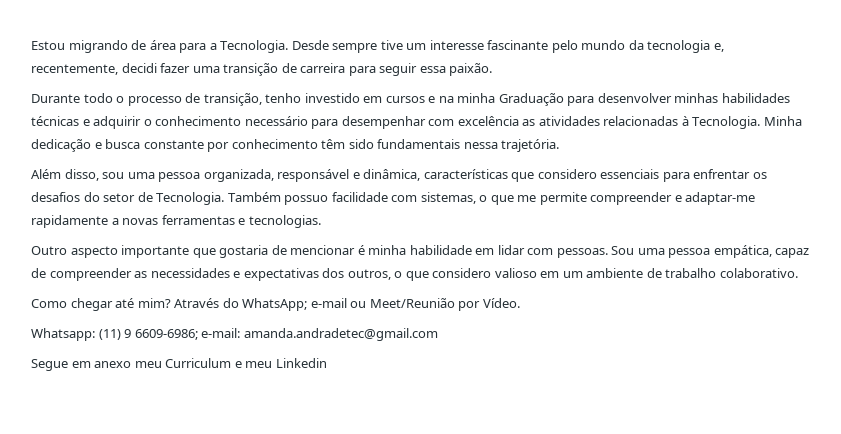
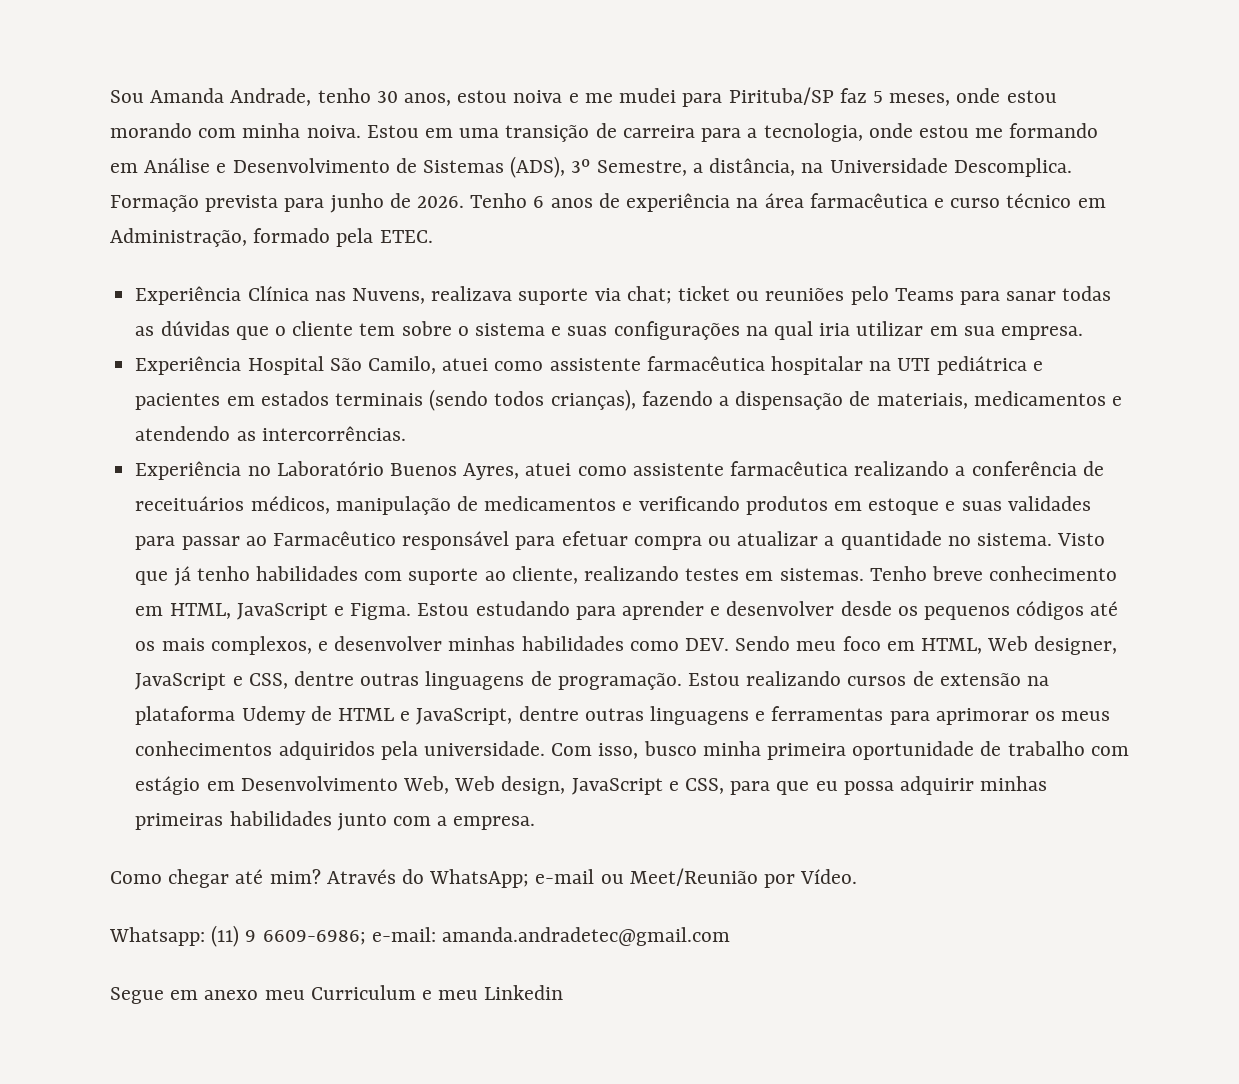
- Estou migrando de área para a Tecnologia. Desde sempre tive um interesse fascinante pelo mundo da tecnologia e, recentemente, decidi fazer uma transição de carreira para seguir essa paixão.
- Durante todo o processo de transição, tenho investido em cursos e na minha Graduação para desenvolver minhas habilidades técnicas e adquirir o conhecimento necessário para desempenhar com excelência as atividades relacionadas à Tecnologia. Minha dedicação e busca constante por conhecimento têm sido fundamentais nessa trajetória.
- Além disso, sou uma pessoa organizada, responsável e dinâmica, características que considero essenciais para enfrentar os desafios do setor de Tecnologia. Também possuo facilidade com sistemas, o que me permite compreender e adaptar-me rapidamente a novas ferramentas e tecnologias.
- Outro aspecto importante que gostaria de mencionar é minha habilidade em lidar com pessoas. Sou uma pessoa empática, capaz de compreender as necessidades e expectativas dos outros, o que considero valioso em um ambiente de trabalho colaborativo.
+ Sou Amanda Andrade, tenho 30 anos, estou noiva e me mudei para Pirituba/SP faz 5 meses, onde estou morando com minha noiva. Estou em uma transição de carreira para a tecnologia, onde estou me formando em Análise e Desenvolvimento de Sistemas (ADS), 3º Semestre, a distância, na Universidade Descomplica. Formação prevista para junho de 2026. Tenho 6 anos de experiência na área farmacêutica e curso técnico em Administração, formado pela ETEC.
+ Experiência Clínica nas Nuvens, realizava suporte via chat; ticket ou reuniões pelo Teams para sanar todas as dúvidas que o cliente tem sobre o sistema e suas configurações na qual iria utilizar em sua empresa.
+ Experiência Hospital São Camilo, atuei como assistente farmacêutica hospitalar na UTI pediátrica e pacientes em estados terminais (sendo todos crianças), fazendo a dispensação de materiais, medicamentos e atendendo as intercorrências.
+ Experiência no Laboratório Buenos Ayres, atuei como assistente farmacêutica realizando a conferência de receituários médicos, manipulação de medicamentos e verificando produtos em estoque e suas validades para passar ao Farmacêutico responsável para efetuar compra ou atualizar a quantidade no sistema. Visto que já tenho habilidades com suporte ao cliente, realizando testes em sistemas. Tenho breve conhecimento em HTML, JavaScript e Figma. Estou estudando para aprender e desenvolver desde os pequenos códigos até os mais complexos, e desenvolver minhas habilidades como DEV. Sendo meu foco em HTML, Web designer, JavaScript e CSS, dentre outras linguagens de programação. Estou realizando cursos de extensão na plataforma Udemy de HTML e JavaScript, dentre outras linguagens e ferramentas para aprimorar os meus conhecimentos adquiridos pela universidade. Com isso, busco minha primeira oportunidade de trabalho com estágio em Desenvolvimento Web, Web design, JavaScript e CSS, para que eu possa adquirir minhas primeiras habilidades junto com a empresa.

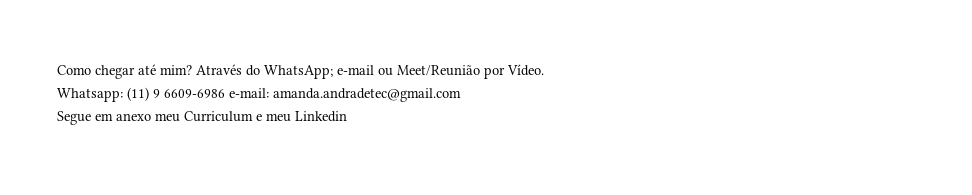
- Sou Amanda Andrade, tenho 30 anos, estou noiva e me mudei para Pirituba/SP faz 5 meses, onde estou morando com minha noiva. Estou em uma transição de carreira para a tecnologia, onde estou me formando em Análise e Desenvolvimento de Sistemas (ADS), 3º Semestre, a distância, na Universidade Descomplica. Formação prevista para junho de 2026. Tenho 6 anos de experiência na área farmacêutica e curso técnico em Administração, formado pela ETEC.
- Experiência Clínica nas Nuvens, realizava suporte via chat; ticket ou reuniões pelo Teams para sanar todas as dúvidas que o cliente tem sobre o sistema e suas configurações na qual iria utilizar em sua empresa.
- Experiência Hospital São Camilo, atuei como assistente farmacêutica hospitalar na UTI pediátrica e pacientes em estados terminais (sendo todos crianças), fazendo a dispensação de materiais, medicamentos e atendendo as intercorrências.
- Experiência no Laboratório Buenos Ayres, atuei como assistente farmacêutica realizando a conferência de receituários médicos, manipulação de medicamentos e verificando produtos em estoque e suas validades para passar ao Farmacêutico responsável para efetuar compra ou atualizar a quantidade no sistema. Visto que já tenho habilidades com suporte ao cliente, realizando testes em sistemas. Tenho breve conhecimento em HTML, JavaScript e Figma. Estou estudando para aprender e desenvolver desde os pequenos códigos até os mais complexos, e desenvolver minhas habilidades como DEV. Sendo meu foco em HTML, Web designer, JavaScript e CSS, dentre outras linguagens de programação. Estou realizando cursos de extensão na plataforma Udemy de HTML e JavaScript, dentre outras linguagens e ferramentas para aprimorar os meus conhecimentos adquiridos pela universidade. Com isso, busco minha primeira oportunidade de trabalho com estágio em Desenvolvimento Web, Web design, JavaScript e CSS, para que eu possa adquirir minhas primeiras habilidades junto com a empresa.
- Whatsapp: (11) 9 6609-6986; e-mail: amanda.andradetec@gmail.com
+ Whatsapp: (11) 9 6609-6986 e-mail: amanda.andradetec@gmail.com

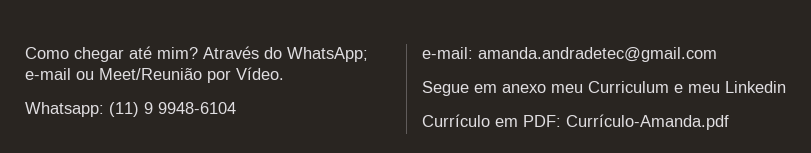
- Whatsapp: (11) 9 6609-6986 e-mail: amanda.andradetec@gmail.com
+ Whatsapp: (11) 9 9948-6104
+ e-mail: amanda.andradetec@gmail.com
+ Currículo em PDF: Currículo-Amanda.pdf

